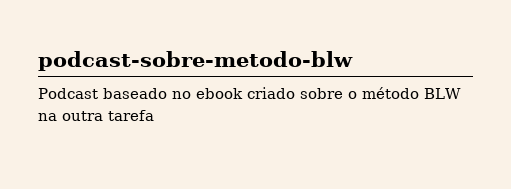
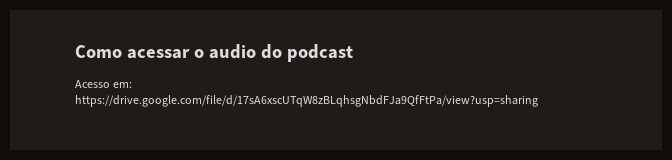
- podcast-sobre-metodo-blw
- Podcast baseado no ebook criado sobre o método BLW na outra tarefa
+ Como acessar o audio do podcast
+ Acesso em: https://drive.google.com/file/d/17sA6xscUTqW8zBLqhsgNbdFJa9QfFtPa/view?usp=sharing

